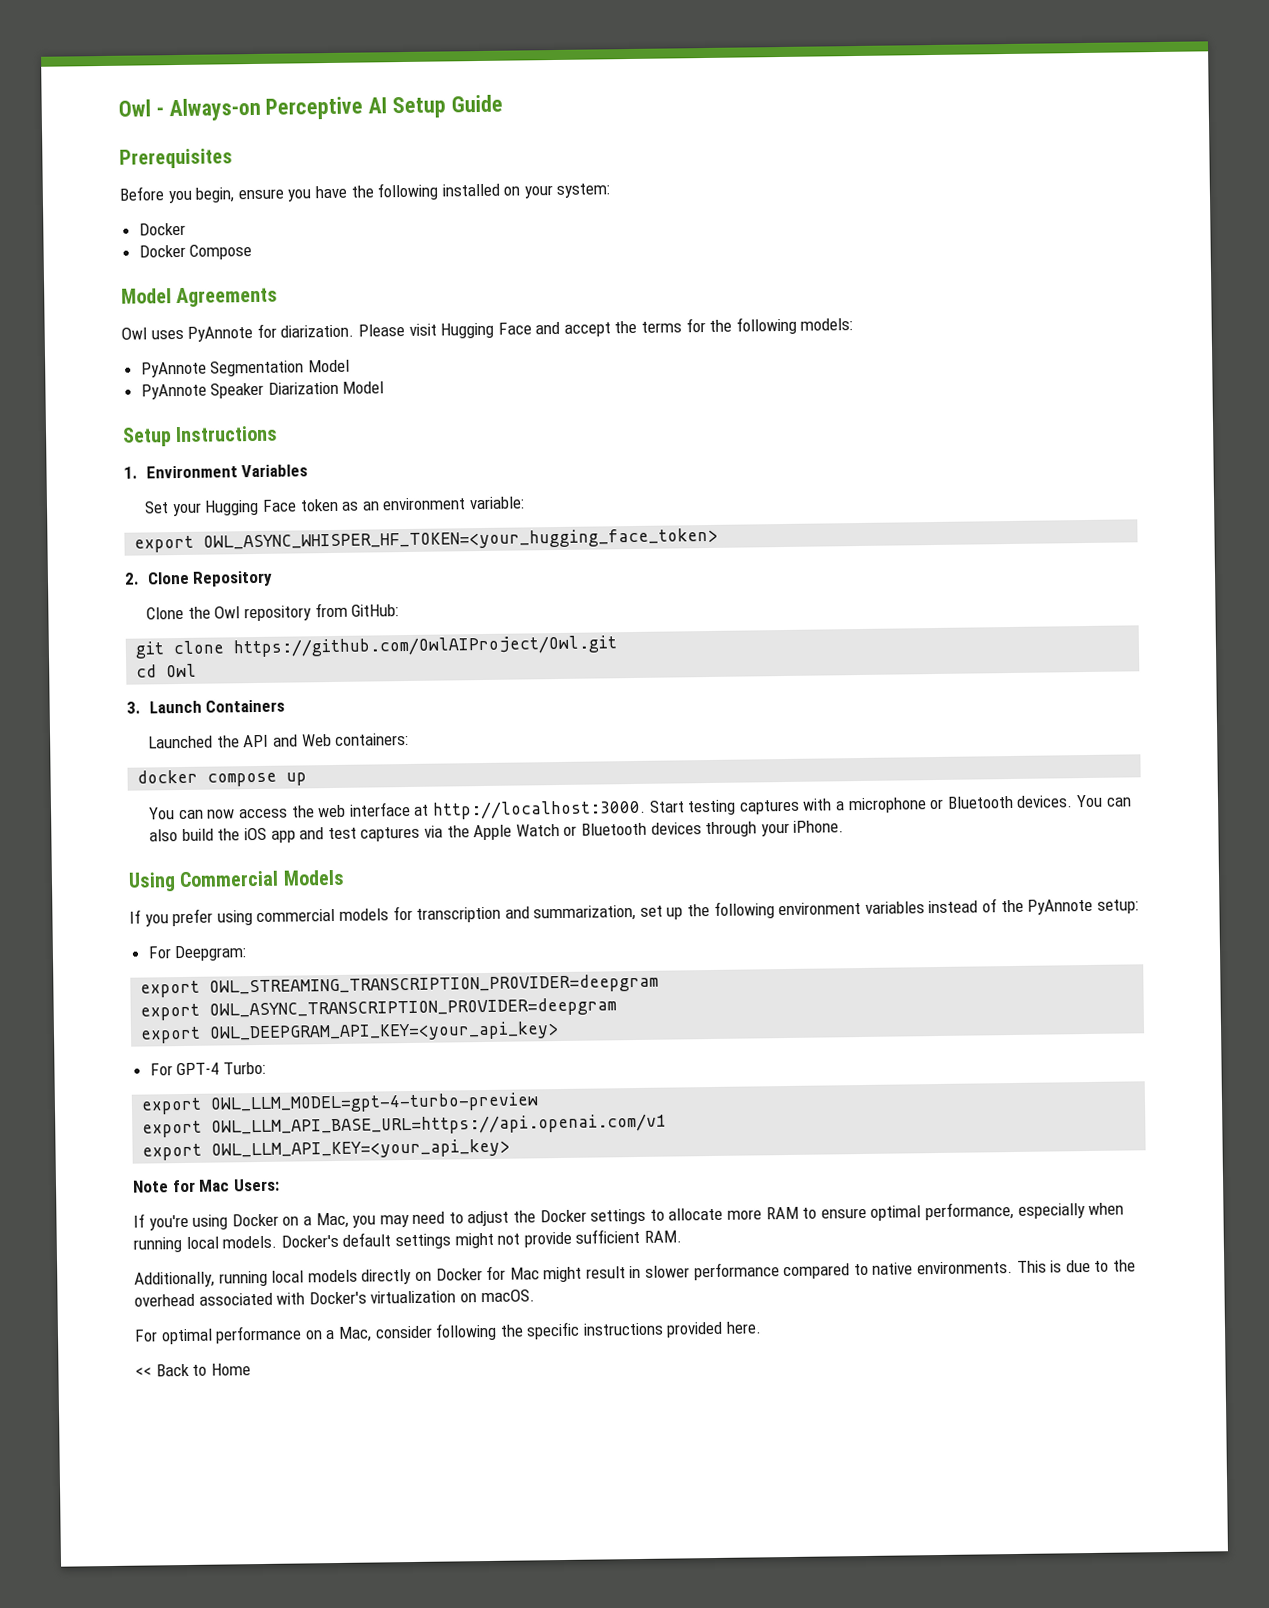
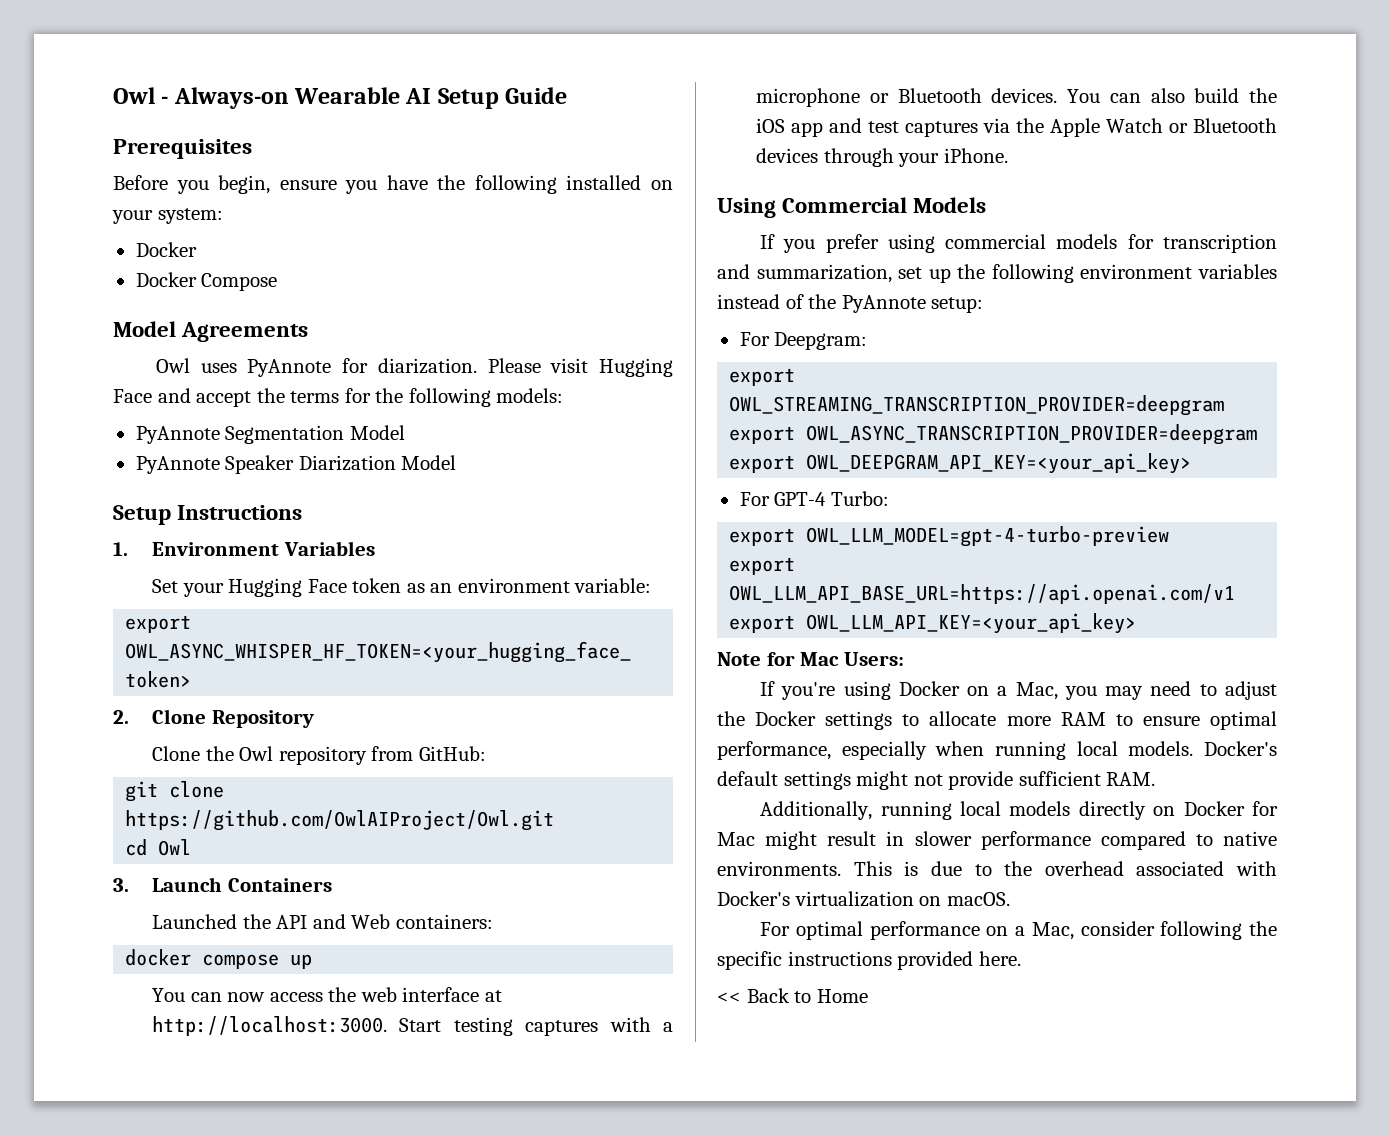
- Owl - Always-on Perceptive AI Setup Guide
+ Owl - Always-on Wearable AI Setup Guide

